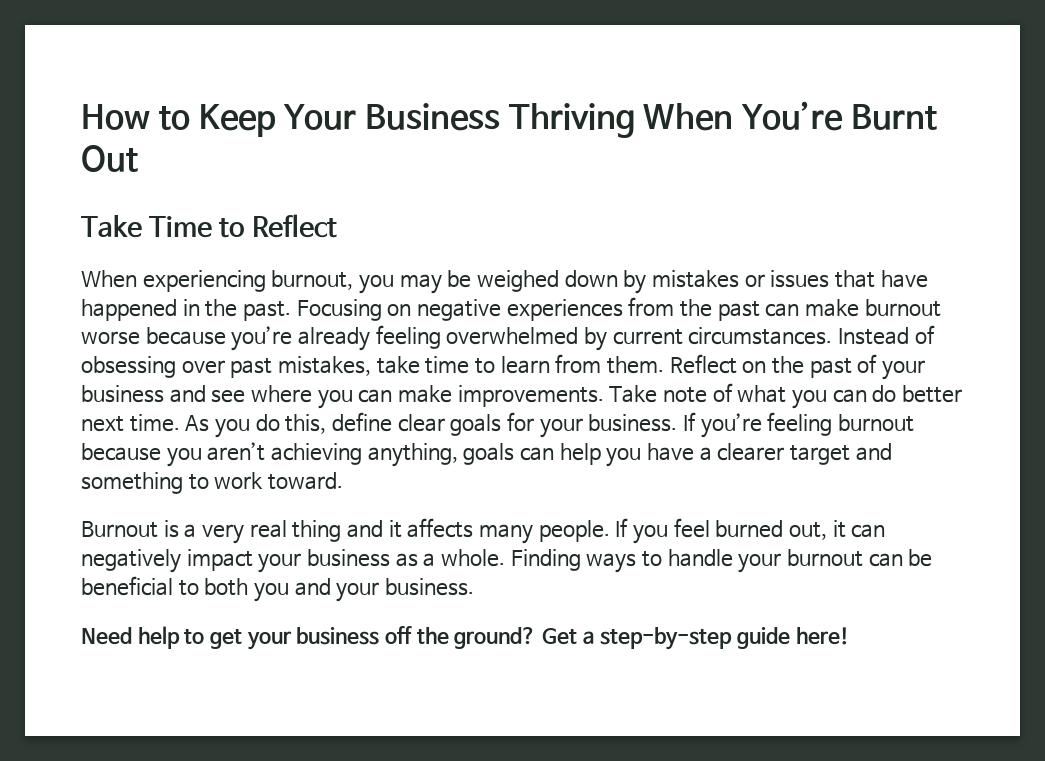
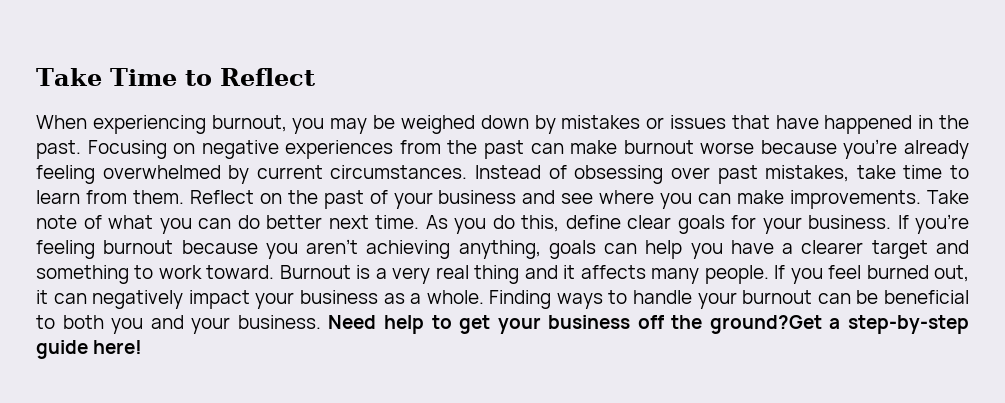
- How to Keep Your Business Thriving When You’re Burnt Out
- If you’re feeling burnout because you aren’t achieving anything, goals can help you have a clearer target and something to work toward.
- Burnout is a very real thing and it affects many people.
+ If you’re feeling burnout because you aren’t achieving anything, goals can help you have a clearer target and something to work toward. Burnout is a very real thing and it affects many people.
- Finding ways to handle your burnout can be beneficial to both you and your business.
- Need help to get your business off the ground? Get a step-by-step guide here!
+ Finding ways to handle your burnout can be beneficial to both you and your business. Need help to get your business off the ground?Get a step-by-step guide here!

